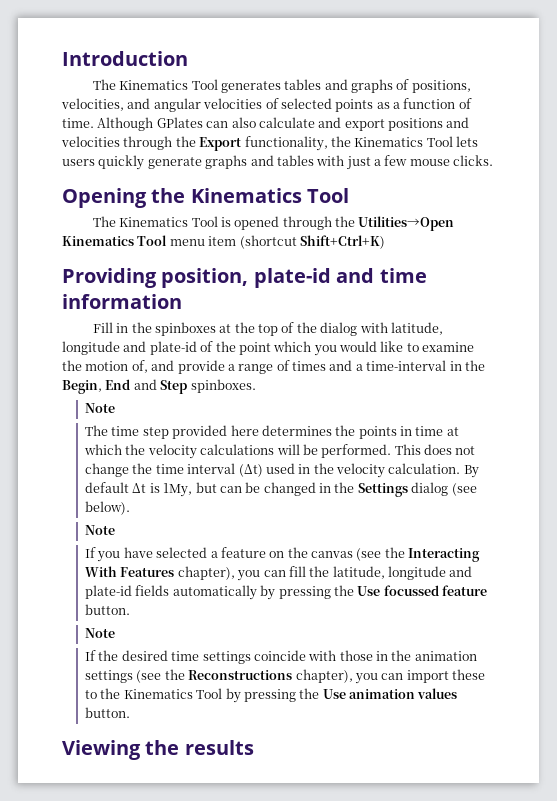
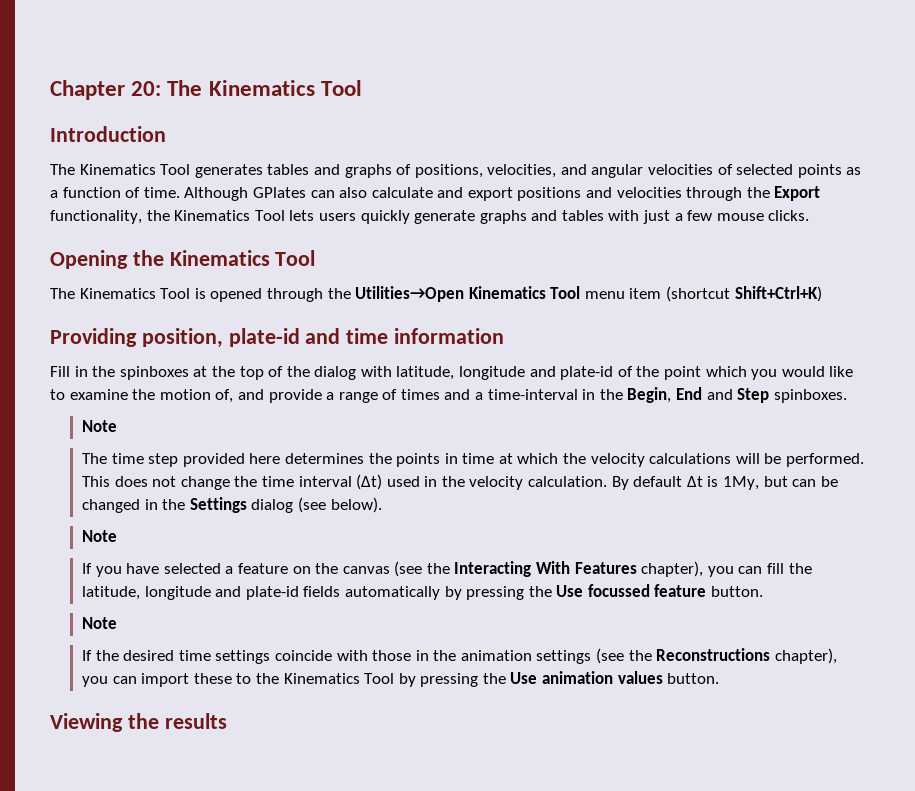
+ Chapter 20: The Kinematics Tool

